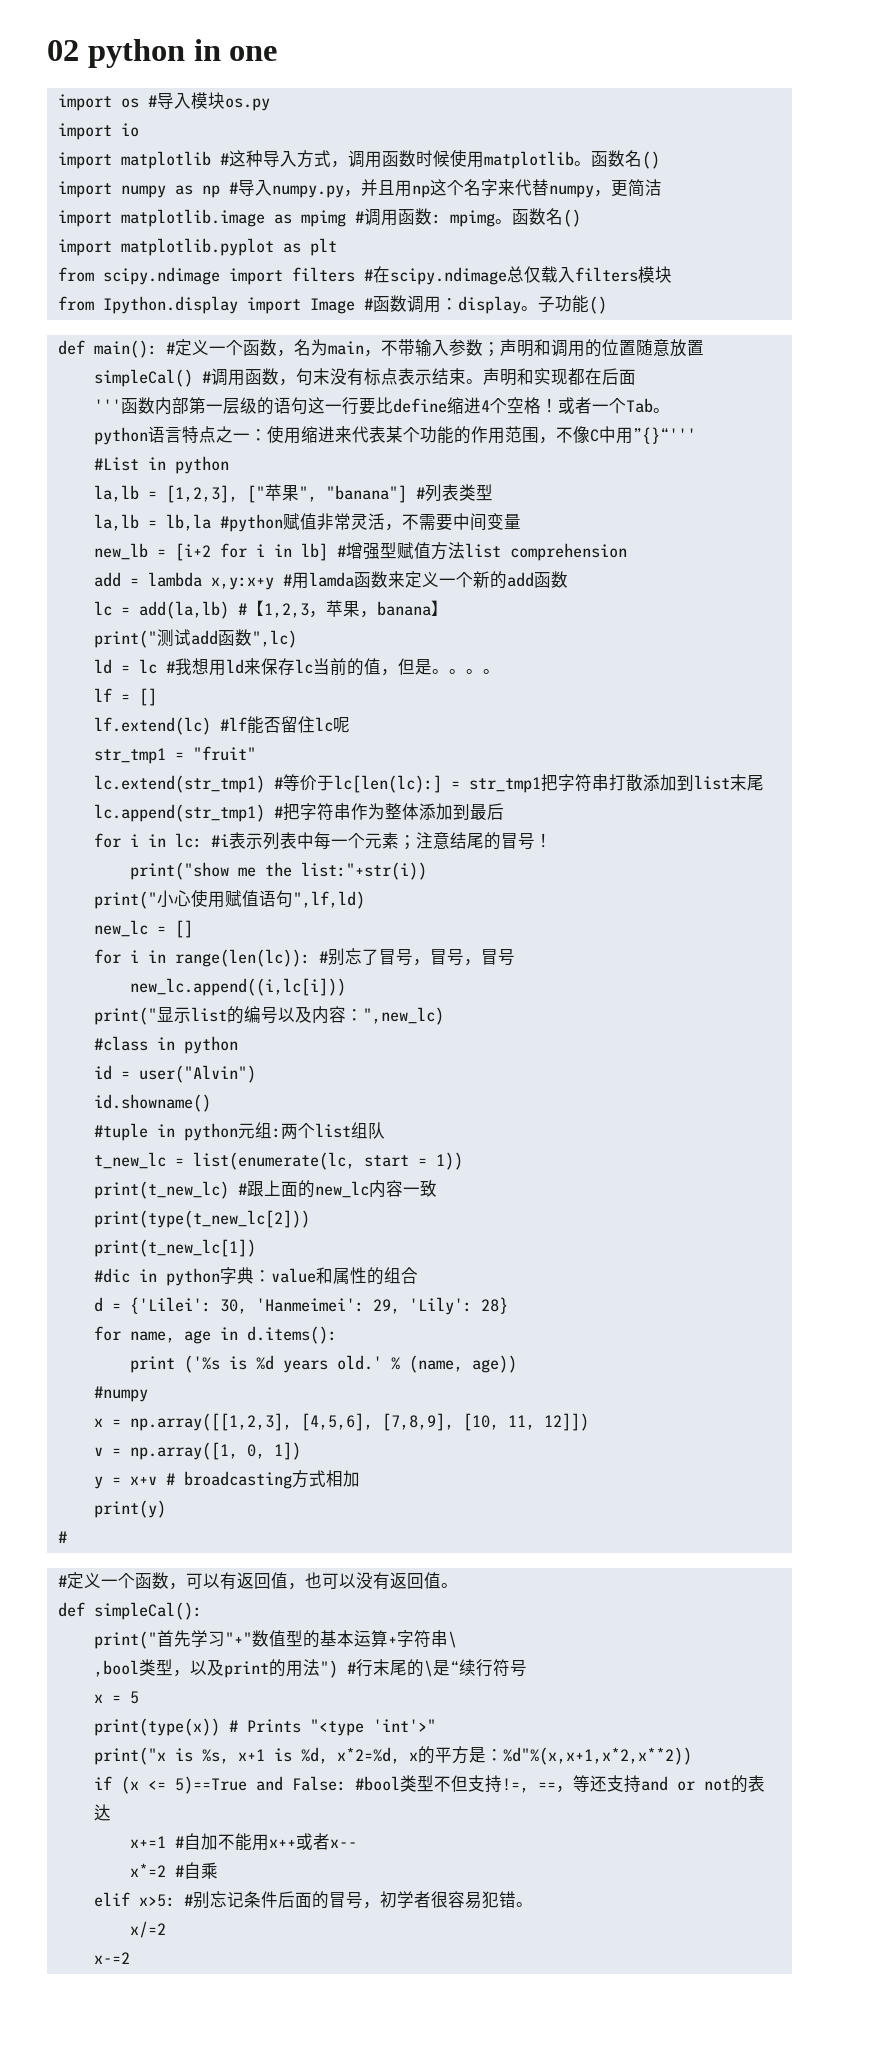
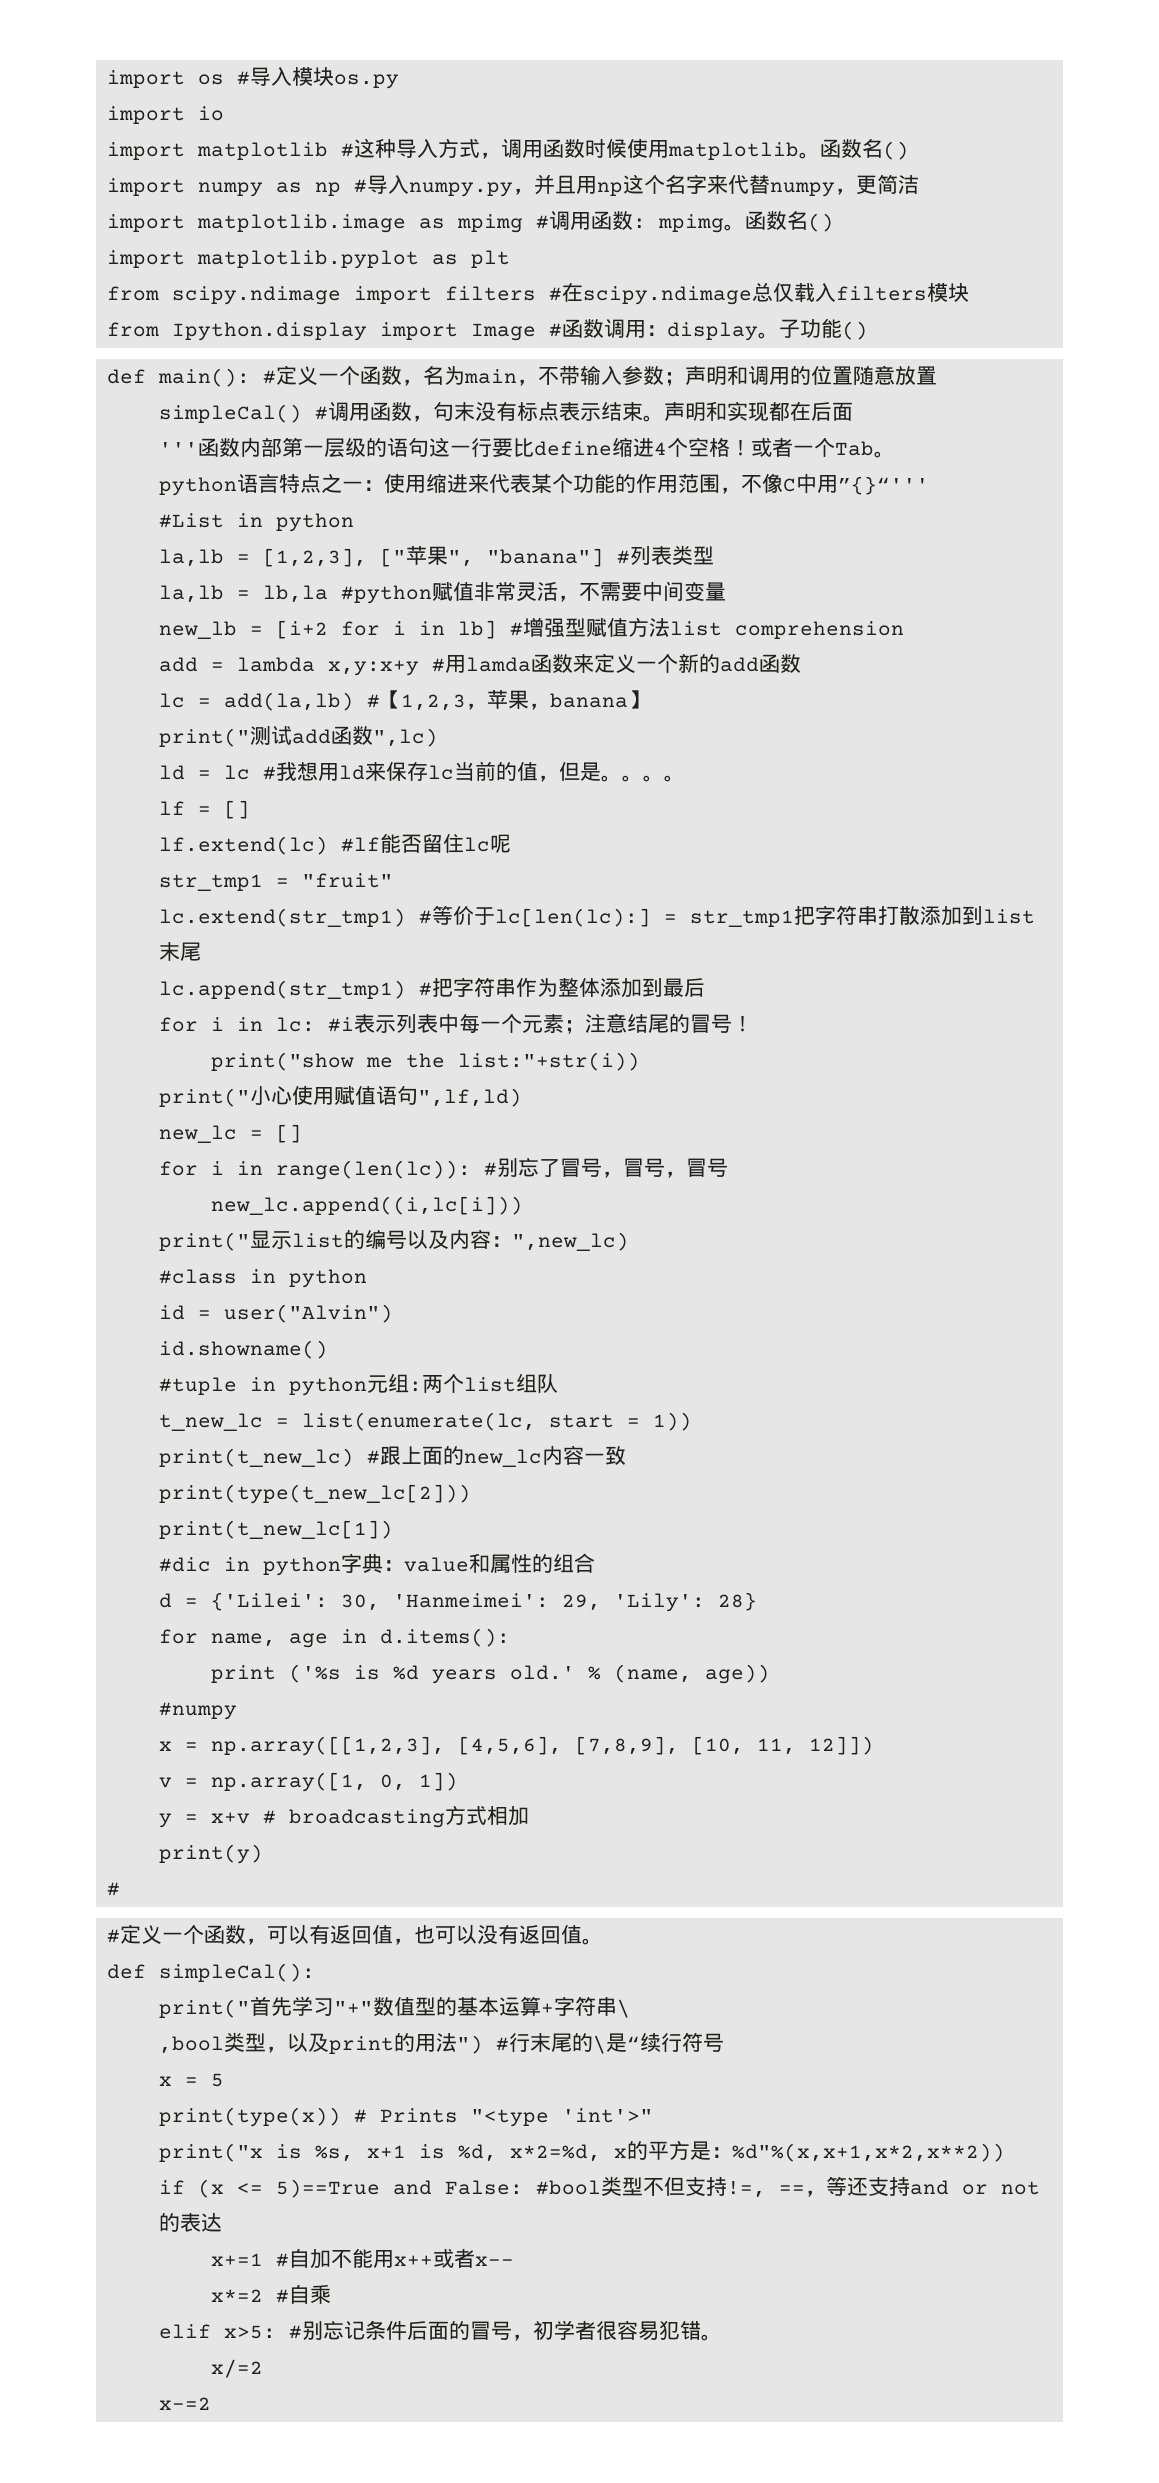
- 02 python in one

